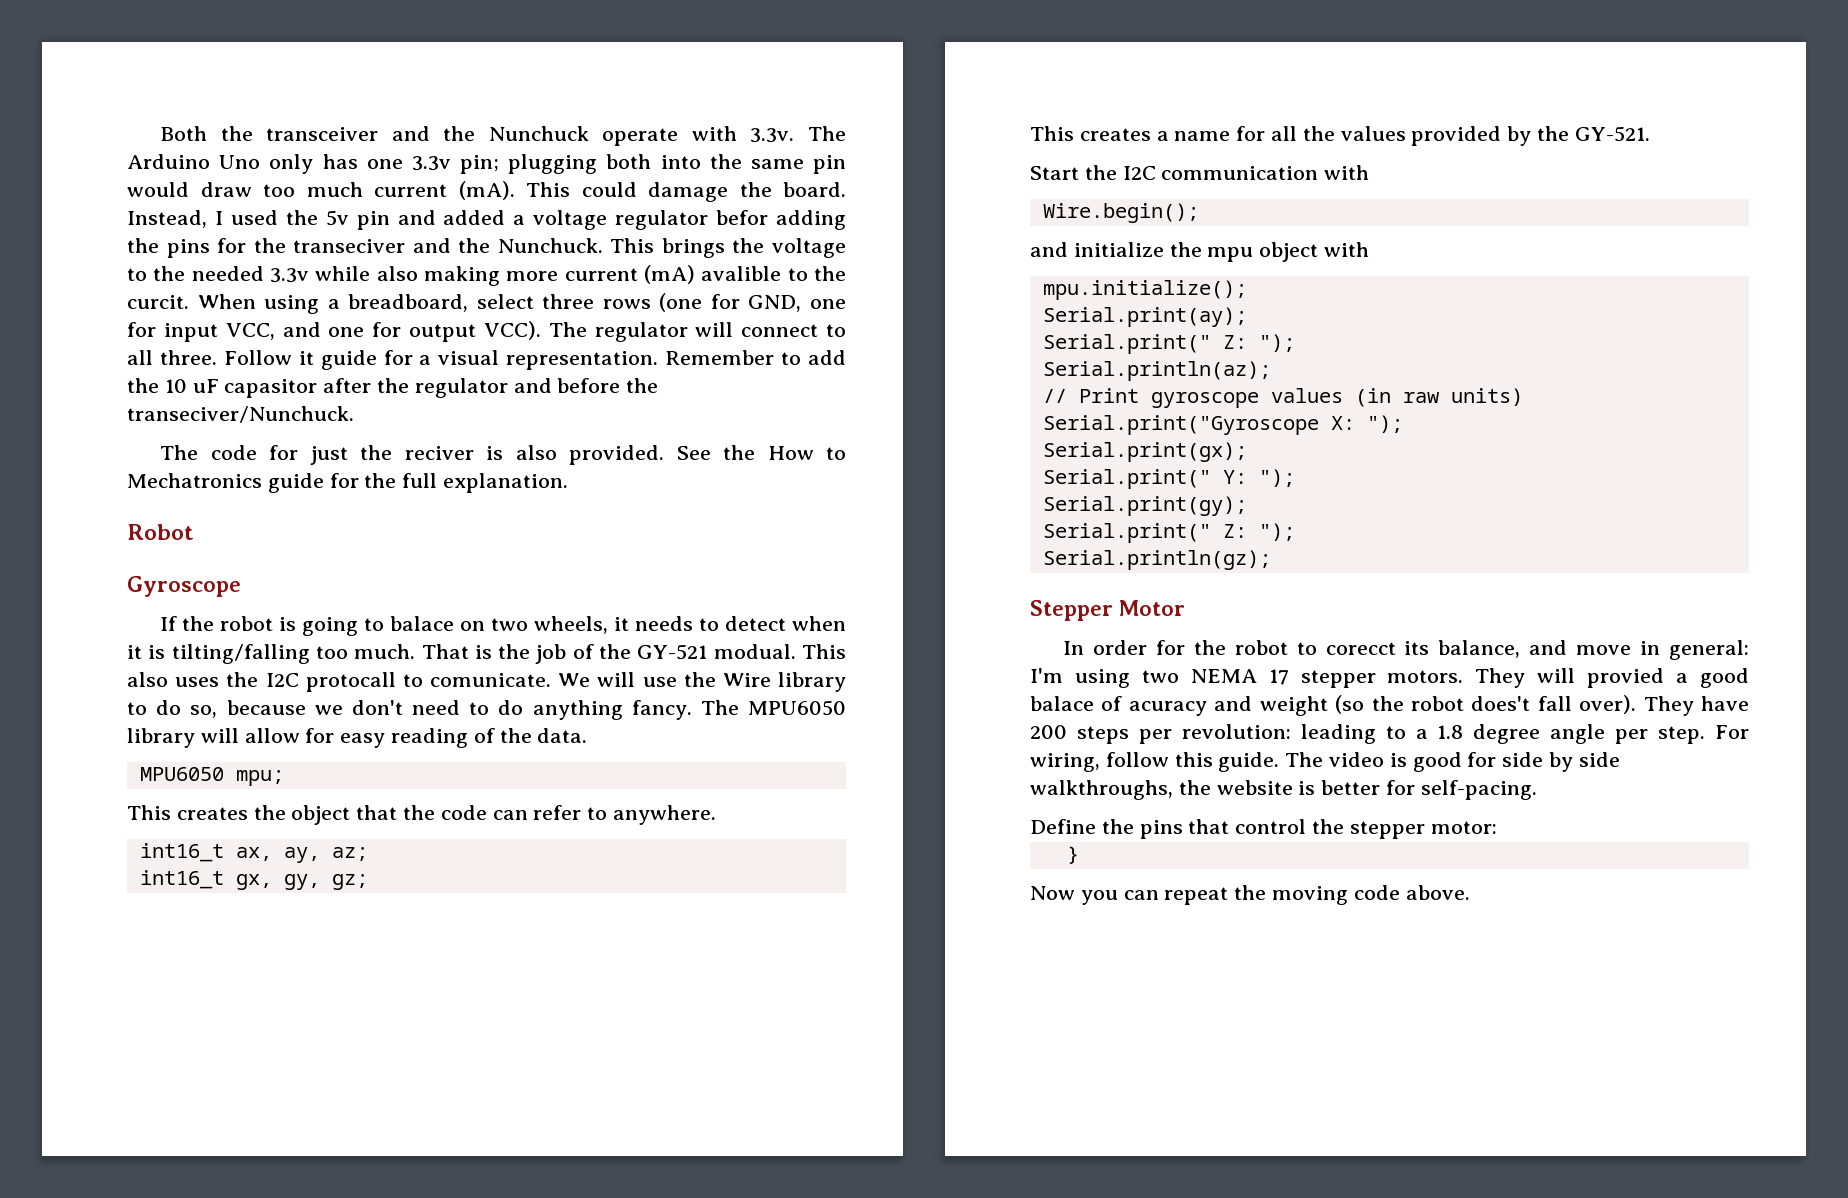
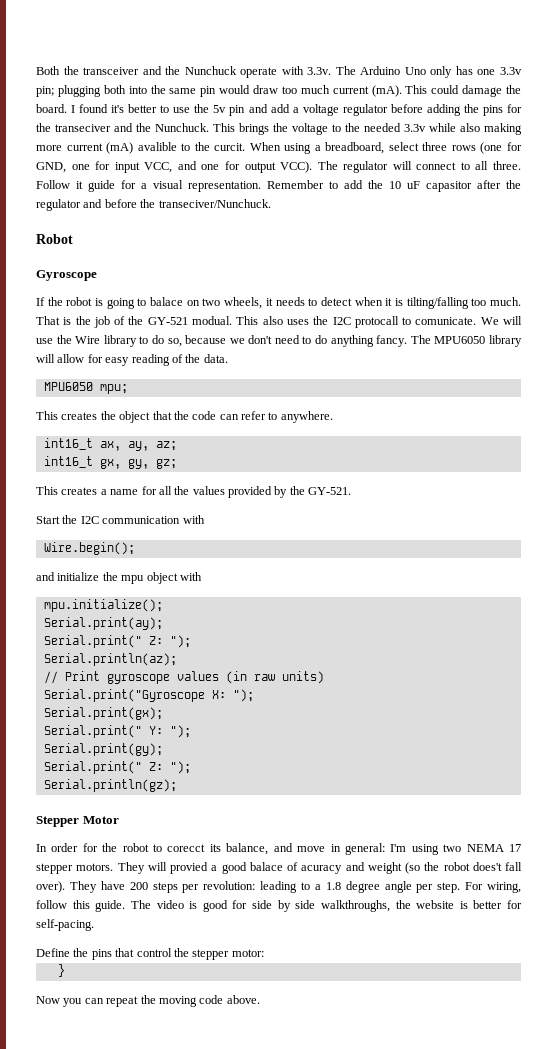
- Instead, I used the 5v pin and added a voltage regulator befor adding the pins for the transeciver and the Nunchuck.
+ I found it's better to use the 5v pin and add a voltage regulator before adding the pins for the transeciver and the Nunchuck.
- The code for just the reciver is also provided. See the How to Mechatronics guide for the full explanation.

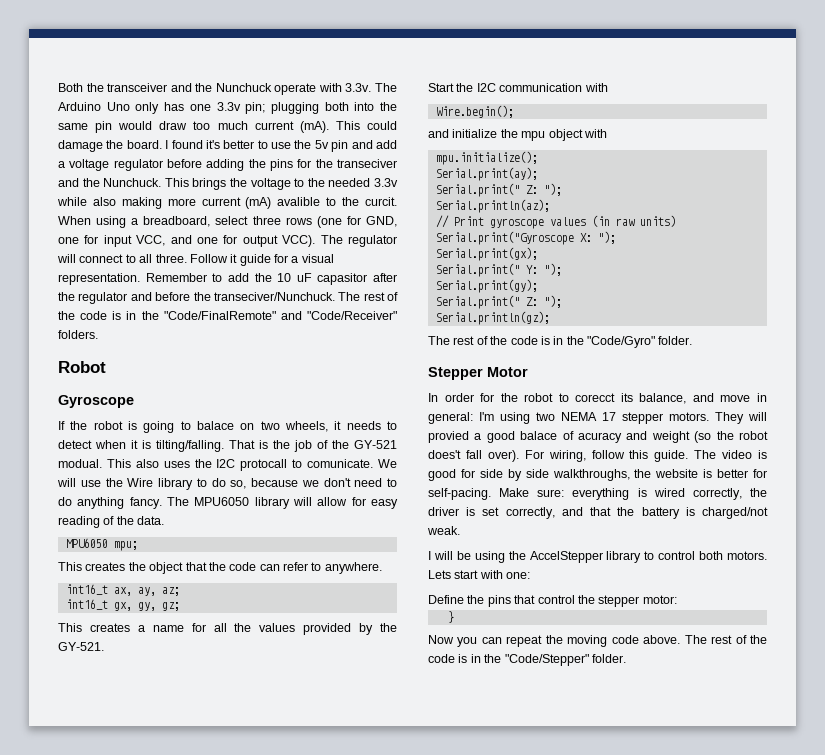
+ The rest of the code is in the "Code/FinalRemote" and "Code/Receiver" folders.
- If the robot is going to balace on two wheels, it needs to detect when it is tilting/falling too much.
+ If the robot is going to balace on two wheels, it needs to detect when it is tilting/falling.
+ The rest of the code is in the "Code/Gyro" folder.
- They have 200 steps per revolution: leading to a 1.8 degree angle per step.
+ Make sure: everything is wired correctly, the driver is set correctly, and that the battery is charged/not weak.
+ I will be using the AccelStepper library to control both motors. Lets start with one:
+ The rest of the code is in the "Code/Stepper" folder.

